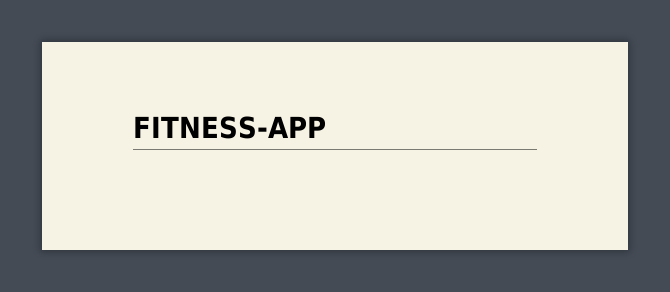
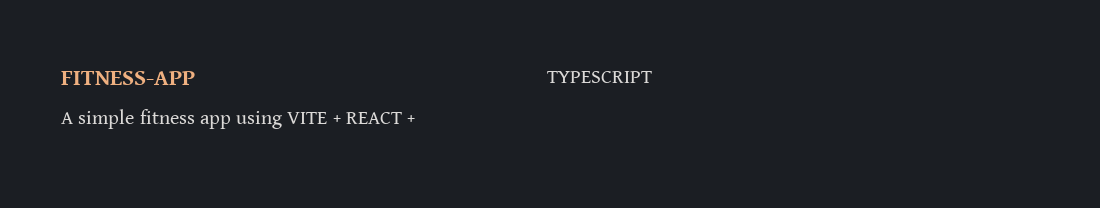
+ A simple fitness app using VITE + REACT + TYPESCRIPT

